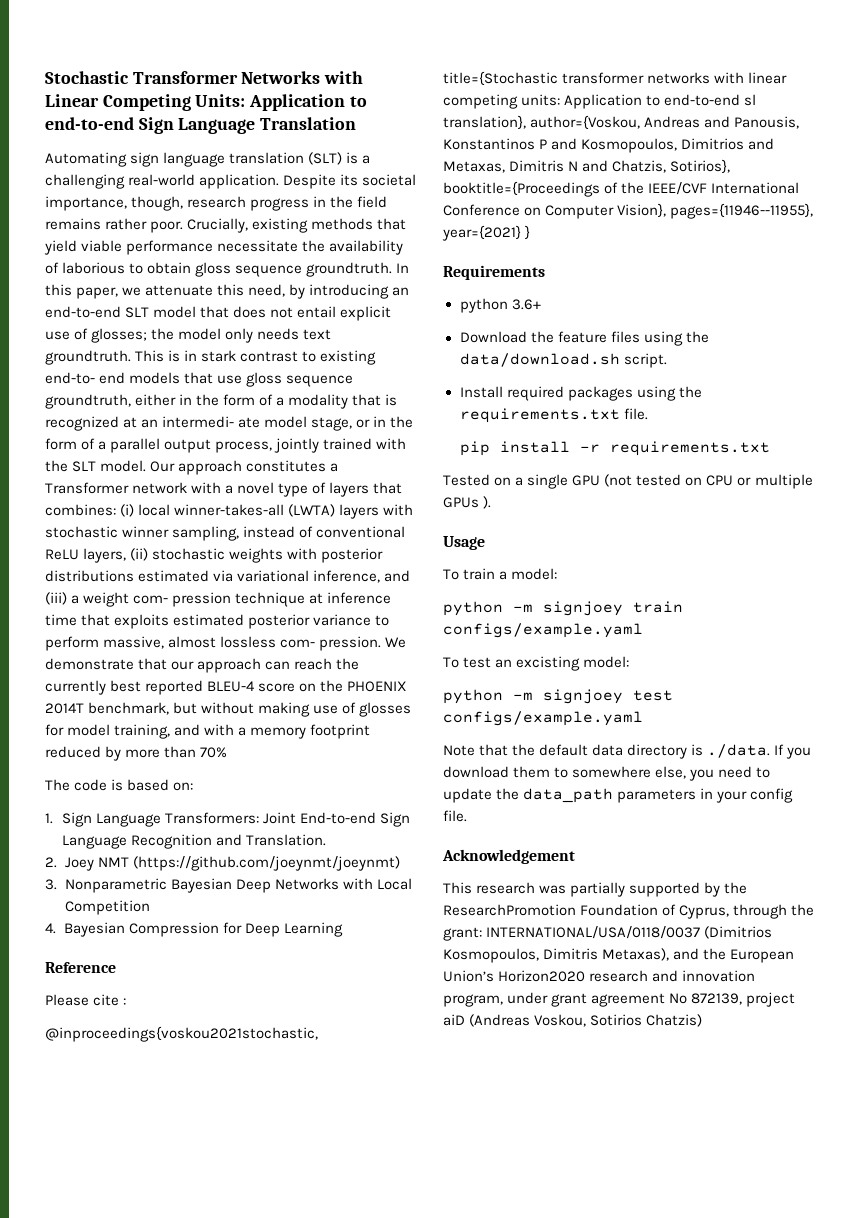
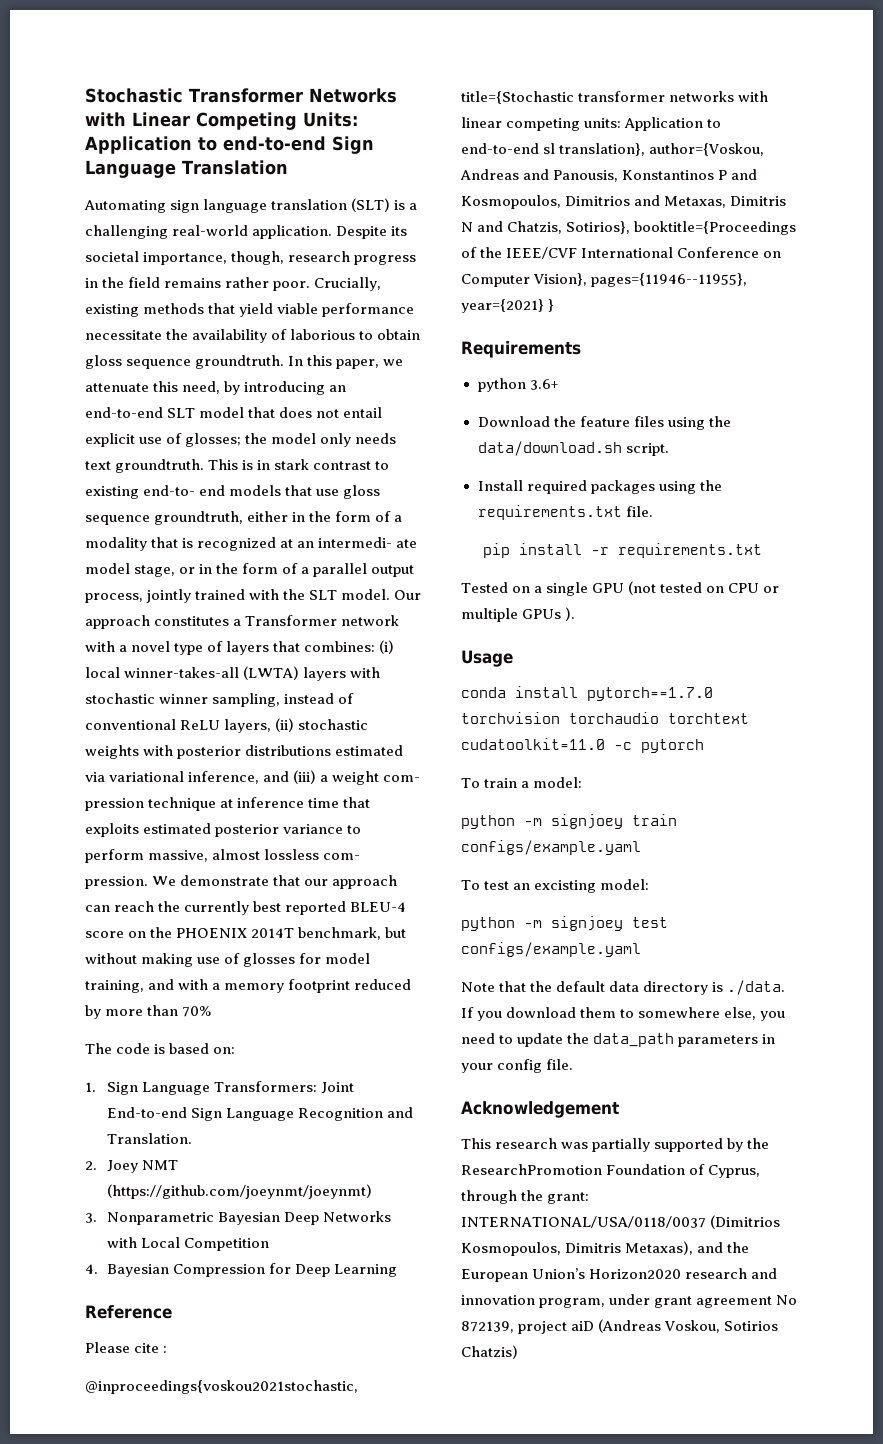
+ conda install pytorch==1.7.0 torchvision torchaudio torchtext cudatoolkit=11.0 -c pytorch

